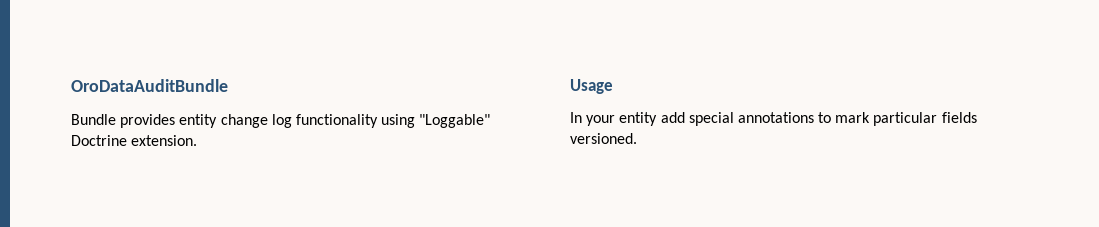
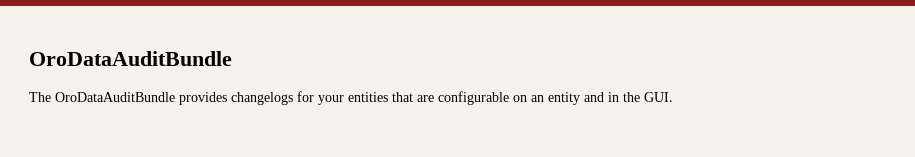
- Bundle provides entity change log functionality using "Loggable" Doctrine extension.
- Usage
- In your entity add special annotations to mark particular fields versioned.
+ The OroDataAuditBundle provides changelogs for your entities that are configurable on an entity and in the GUI.

